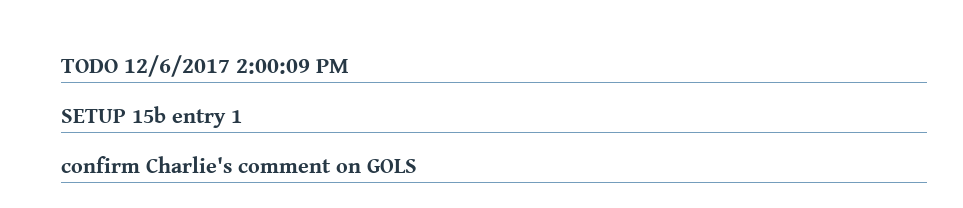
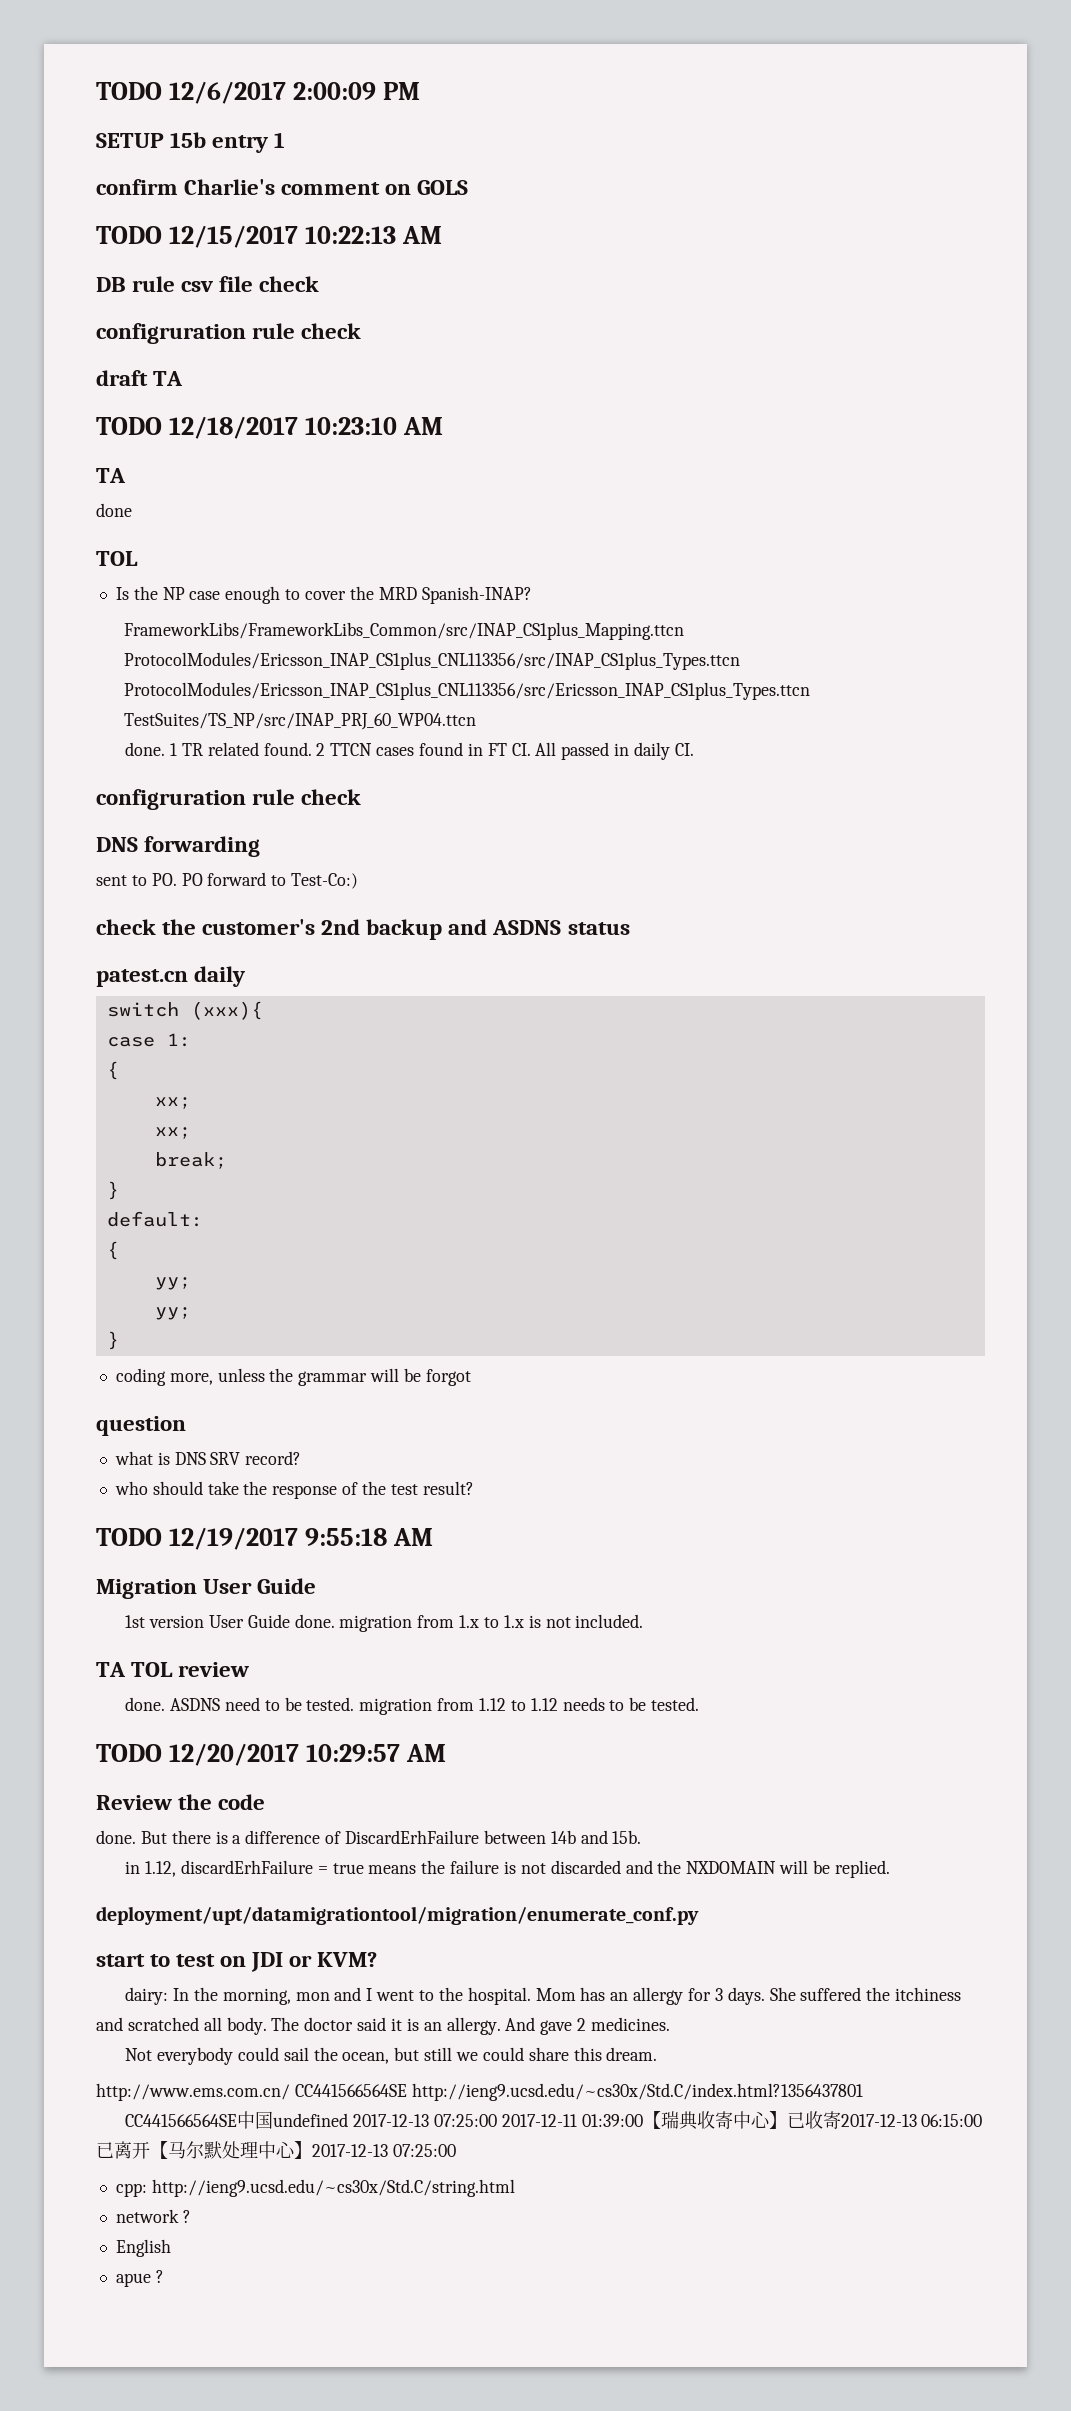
+ TODO 12/15/2017 10:22:13 AM
+ DB rule csv file check
+ configruration rule check
+ draft TA
+ TODO 12/18/2017 10:23:10 AM
+ TA
+ done
+ TOL
+ Is the NP case enough to cover the MRD Spanish-INAP?
+ FrameworkLibs/FrameworkLibs_Common/src/INAP_CS1plus_Mapping.ttcn ProtocolModules/Ericsson_INAP_CS1plus_CNL113356/src/INAP_CS1plus_Types.ttcn ProtocolModules/Ericsson_INAP_CS1plus_CNL113356/src/Ericsson_INAP_CS1plus_Types.ttcn TestSuites/TS_NP/src/INAP_PRJ_60_WP04.ttcn
+ done. 1 TR related found. 2 TTCN cases found in FT CI. All passed in daily CI.
+ configruration rule check
+ DNS forwarding
+ sent to PO. PO forward to Test-Co:)
+ check the customer's 2nd backup and ASDNS status
+ patest.cn daily
+ switch (xxx){
+ case 1:
+ {
+ xx;
+ xx;
+ break;
+ }
+ default:
+ {
+ yy;
+ yy;
+ }
+ coding more, unless the grammar will be forgot
+ question
+ what is DNS SRV record?
+ who should take the response of the test result?
+ TODO 12/19/2017 9:55:18 AM
+ Migration User Guide
+ 1st version User Guide done. migration from 1.x to 1.x is not included.
+ TA TOL review
+ done. ASDNS need to be tested. migration from 1.12 to 1.12 needs to be tested.
+ TODO 12/20/2017 10:29:57 AM
+ Review the code
+ done. But there is a difference of DiscardErhFailure between 14b and 15b.
+ in 1.12, discardErhFailure = true means the failure is not discarded and the NXDOMAIN will be replied.
+ deployment/upt/datamigrationtool/migration/enumerate_conf.py
+ start to test on JDI or KVM?
+ dairy: In the morning, mon and I went to the hospital. Mom has an allergy for 3 days. She suffered the itchiness and scratched all body. The doctor said it is an allergy. And gave 2 medicines.
+ Not everybody could sail the ocean, but still we could share this dream.
+ http://www.ems.com.cn/ CC441566564SE http://ieng9.ucsd.edu/~cs30x/Std.C/index.html?1356437801
+ CC441566564SE中国undefined 2017-12-13 07:25:00 2017-12-11 01:39:00【瑞典收寄中心】已收寄2017-12-13 06:15:00已离开【马尔默处理中心】2017-12-13 07:25:00
+ cpp: http://ieng9.ucsd.edu/~cs30x/Std.C/string.html
+ network ?
+ English
+ apue ?

